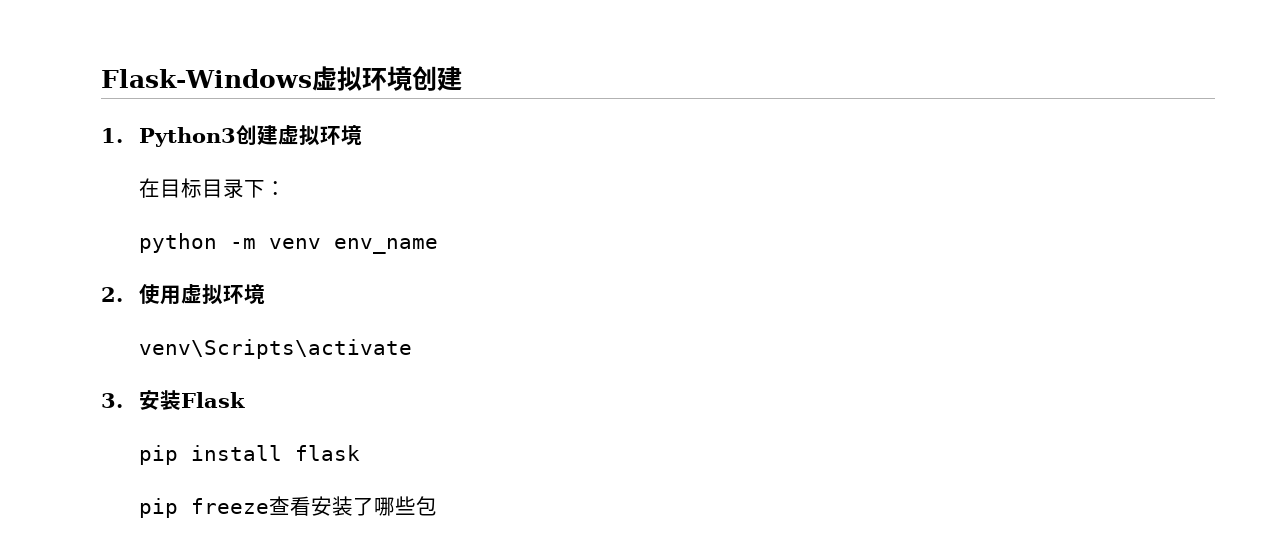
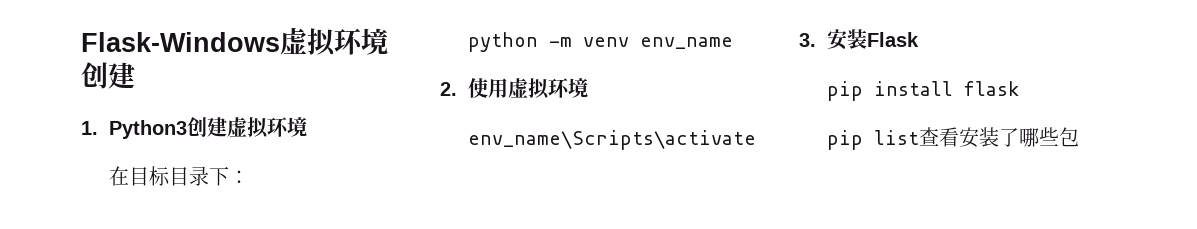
- venv\Scripts\activate
+ env_name\Scripts\activate
- pip freeze查看安装了哪些包
+ pip list查看安装了哪些包

